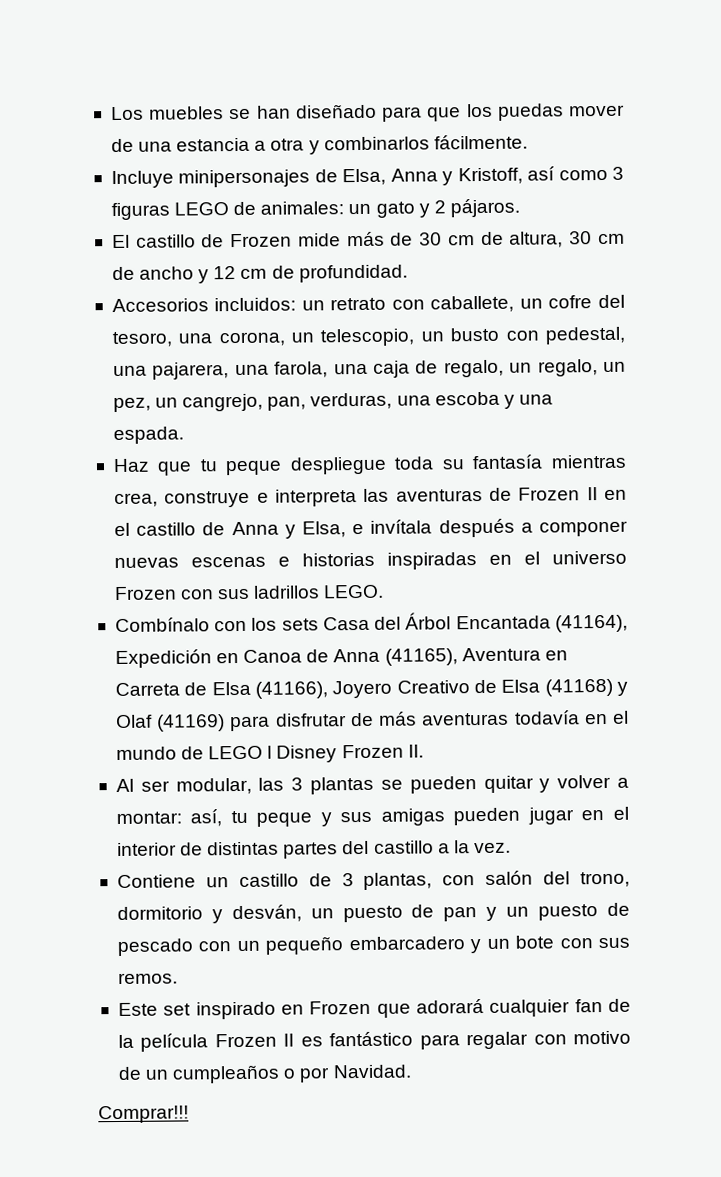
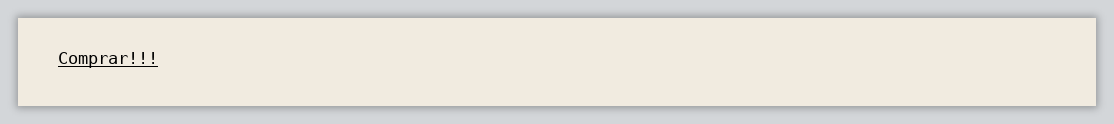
- Los muebles se han diseñado para que los puedas mover de una estancia a otra y combinarlos fácilmente.
- Incluye minipersonajes de Elsa, Anna y Kristoff, así como 3 figuras LEGO de animales: un gato y 2 pájaros.
- El castillo de Frozen mide más de 30 cm de altura, 30 cm de ancho y 12 cm de profundidad.
- Accesorios incluidos: un retrato con caballete, un cofre del tesoro, una corona, un telescopio, un busto con pedestal, una pajarera, una farola, una caja de regalo, un regalo, un pez, un cangrejo, pan, verduras, una escoba y una espada.
- Haz que tu peque despliegue toda su fantasía mientras crea, construye e interpreta las aventuras de Frozen II en el castillo de Anna y Elsa, e invítala después a componer nuevas escenas e historias inspiradas en el universo Frozen con sus ladrillos LEGO.
- Combínalo con los sets Casa del Árbol Encantada (41164), Expedición en Canoa de Anna (41165), Aventura en Carreta de Elsa (41166), Joyero Creativo de Elsa (41168) y Olaf (41169) para disfrutar de más aventuras todavía en el mundo de LEGO l Disney Frozen II.
- Al ser modular, las 3 plantas se pueden quitar y volver a montar: así, tu peque y sus amigas pueden jugar en el interior de distintas partes del castillo a la vez.
- Contiene un castillo de 3 plantas, con salón del trono, dormitorio y desván, un puesto de pan y un puesto de pescado con un pequeño embarcadero y un bote con sus remos.
- Este set inspirado en Frozen que adorará cualquier fan de la película Frozen II es fantástico para regalar con motivo de un cumpleaños o por Navidad.

